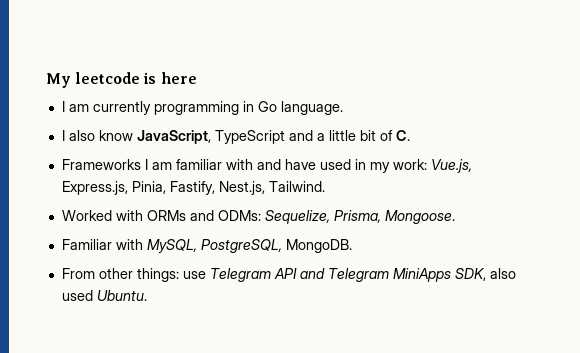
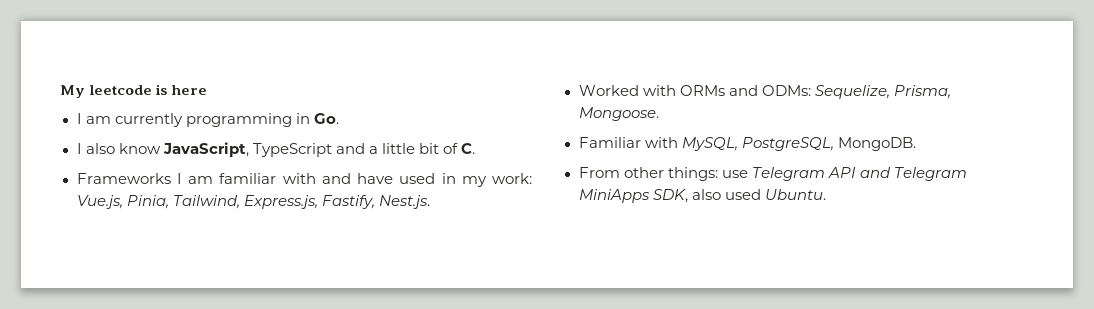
- I am currently programming in Go language.
+ I am currently programming in Go.
- Frameworks I am familiar with and have used in my work: Vue.js, Express.js, Pinia, Fastify, Nest.js, Tailwind.
+ Frameworks I am familiar with and have used in my work: Vue.js, Pinia, Tailwind, Express.js, Fastify, Nest.js.

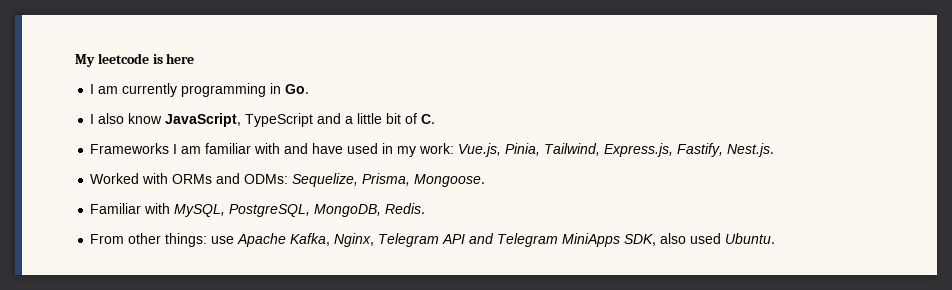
- Familiar with MySQL, PostgreSQL, MongoDB.
+ Familiar with MySQL, PostgreSQL, MongoDB, Redis.
- From other things: use Telegram API and Telegram MiniApps SDK, also used Ubuntu.
+ From other things: use Apache Kafka, Nginx, Telegram API and Telegram MiniApps SDK, also used Ubuntu.

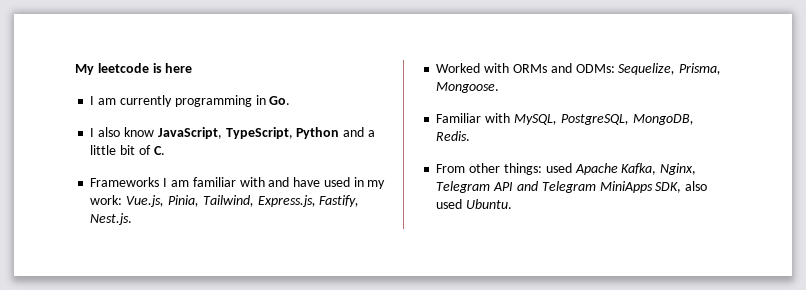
- I also know JavaScript, TypeScript and a little bit of C.
+ I also know JavaScript, TypeScript, Python and a little bit of C.
- From other things: use Apache Kafka, Nginx, Telegram API and Telegram MiniApps SDK, also used Ubuntu.
+ From other things: used Apache Kafka, Nginx, Telegram API and Telegram MiniApps SDK, also used Ubuntu.

